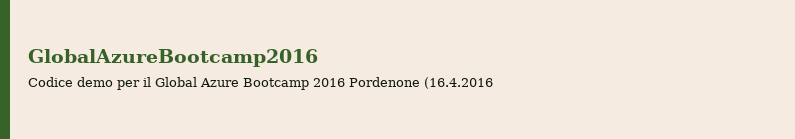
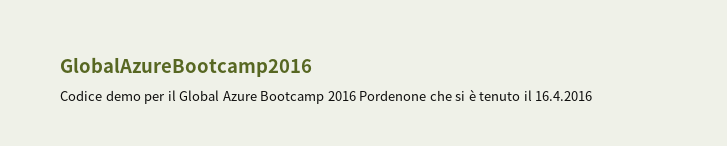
- Codice demo per il Global Azure Bootcamp 2016 Pordenone (16.4.2016
+ Codice demo per il Global Azure Bootcamp 2016 Pordenone che si è tenuto il 16.4.2016

